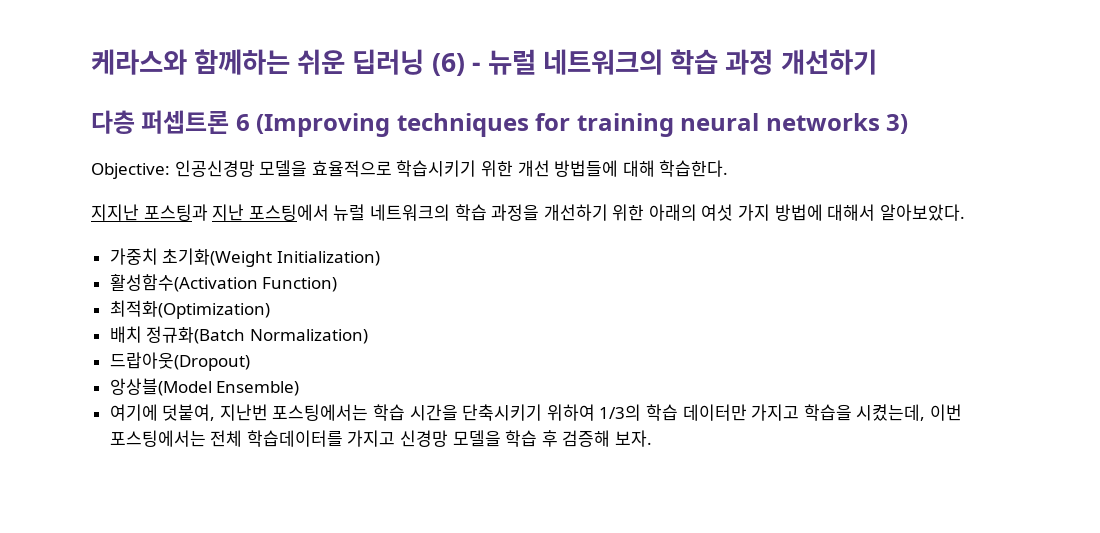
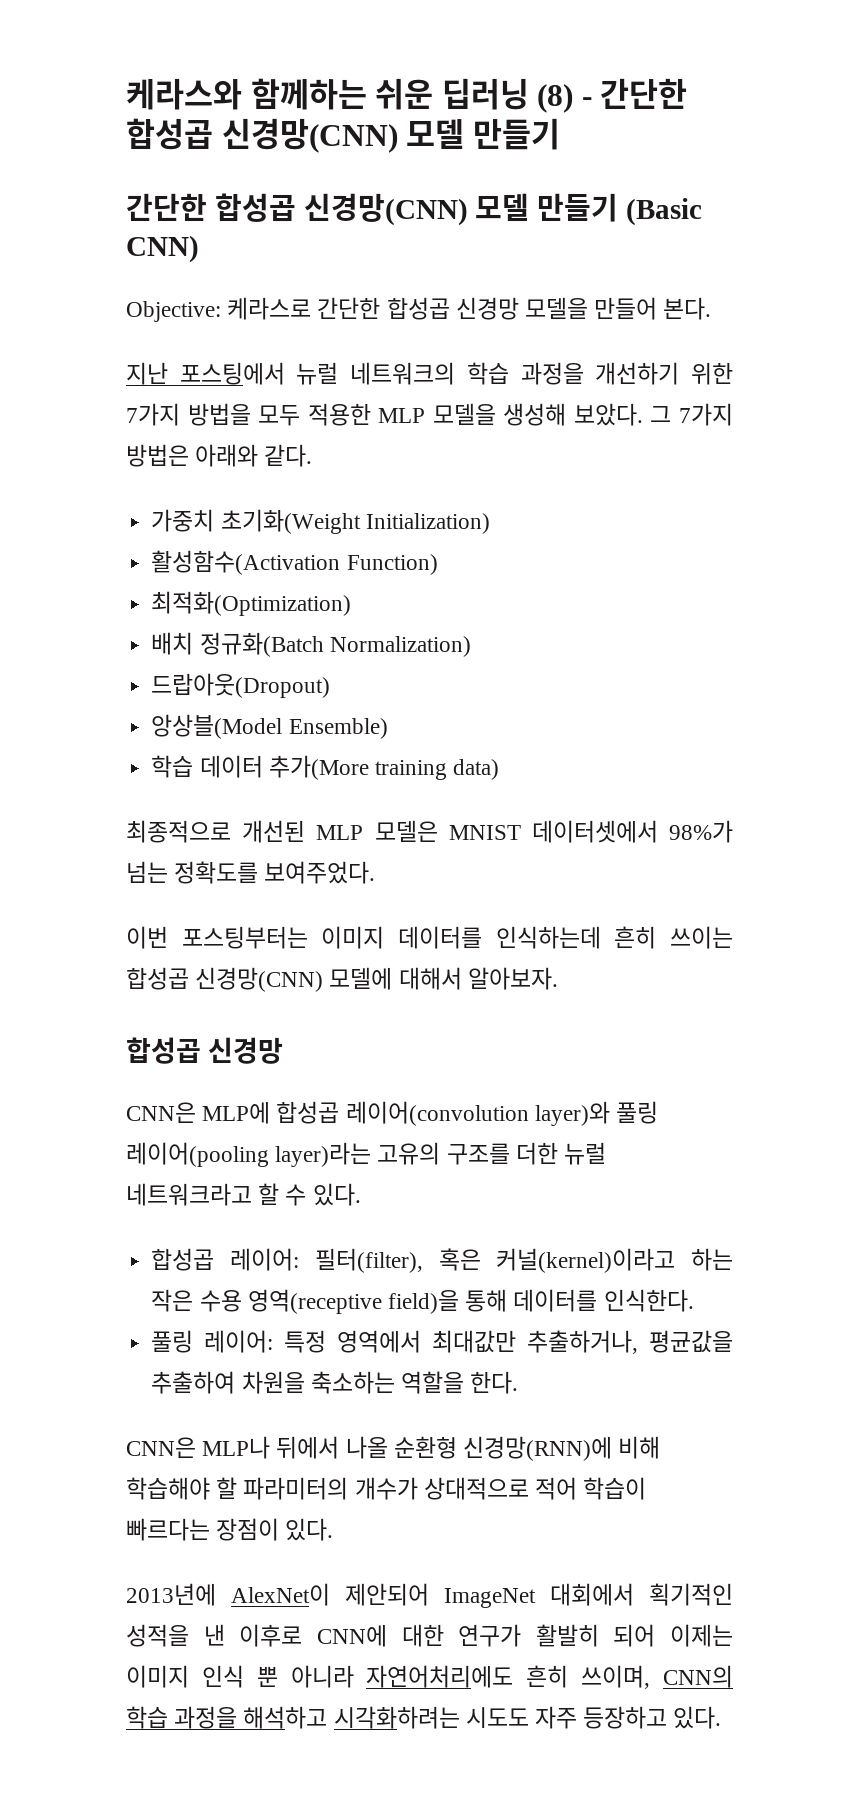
- 케라스와 함께하는 쉬운 딥러닝 (6) - 뉴럴 네트워크의 학습 과정 개선하기
- 다층 퍼셉트론 6 (Improving techniques for training neural networks 3)
- Objective: 인공신경망 모델을 효율적으로 학습시키기 위한 개선 방법들에 대해 학습한다.
- 지지난 포스팅과 지난 포스팅에서 뉴럴 네트워크의 학습 과정을 개선하기 위한 아래의 여섯 가지 방법에 대해서 알아보았다.
+ 케라스와 함께하는 쉬운 딥러닝 (8) - 간단한 합성곱 신경망(CNN) 모델 만들기
+ 간단한 합성곱 신경망(CNN) 모델 만들기 (Basic CNN)
+ Objective: 케라스로 간단한 합성곱 신경망 모델을 만들어 본다.
+ 지난 포스팅에서 뉴럴 네트워크의 학습 과정을 개선하기 위한 7가지 방법을 모두 적용한 MLP 모델을 생성해 보았다. 그 7가지 방법은 아래와 같다.
- 여기에 덧붙여, 지난번 포스팅에서는 학습 시간을 단축시키기 위하여 1/3의 학습 데이터만 가지고 학습을 시켰는데, 이번 포스팅에서는 전체 학습데이터를 가지고 신경망 모델을 학습 후 검증해 보자.
+ 학습 데이터 추가(More training data)
+ 최종적으로 개선된 MLP 모델은 MNIST 데이터셋에서 98%가 넘는 정확도를 보여주었다.
+ 이번 포스팅부터는 이미지 데이터를 인식하는데 흔히 쓰이는 합성곱 신경망(CNN) 모델에 대해서 알아보자.
+ 합성곱 신경망
+ CNN은 MLP에 합성곱 레이어(convolution layer)와 풀링 레이어(pooling layer)라는 고유의 구조를 더한 뉴럴 네트워크라고 할 수 있다.
+ 합성곱 레이어: 필터(filter), 혹은 커널(kernel)이라고 하는 작은 수용 영역(receptive field)을 통해 데이터를 인식한다.
+ 풀링 레이어: 특정 영역에서 최대값만 추출하거나, 평균값을 추출하여 차원을 축소하는 역할을 한다.
+ CNN은 MLP나 뒤에서 나올 순환형 신경망(RNN)에 비해 학습해야 할 파라미터의 개수가 상대적으로 적어 학습이 빠르다는 장점이 있다.
+ 2013년에 AlexNet이 제안되어 ImageNet 대회에서 획기적인 성적을 낸 이후로 CNN에 대한 연구가 활발히 되어 이제는 이미지 인식 뿐 아니라 자연어처리에도 흔히 쓰이며, CNN의 학습 과정을 해석하고 시각화하려는 시도도 자주 등장하고 있다.

